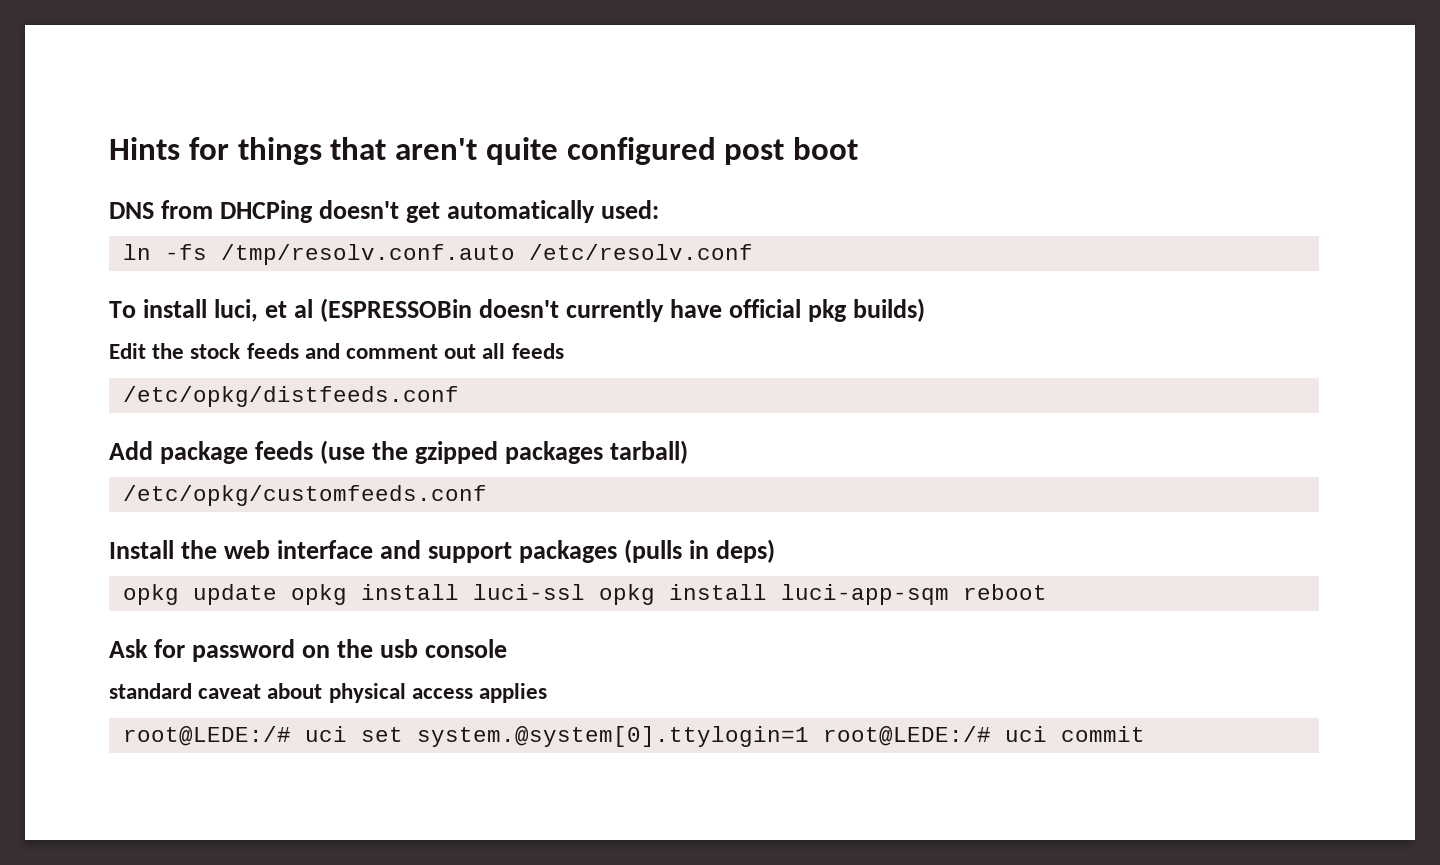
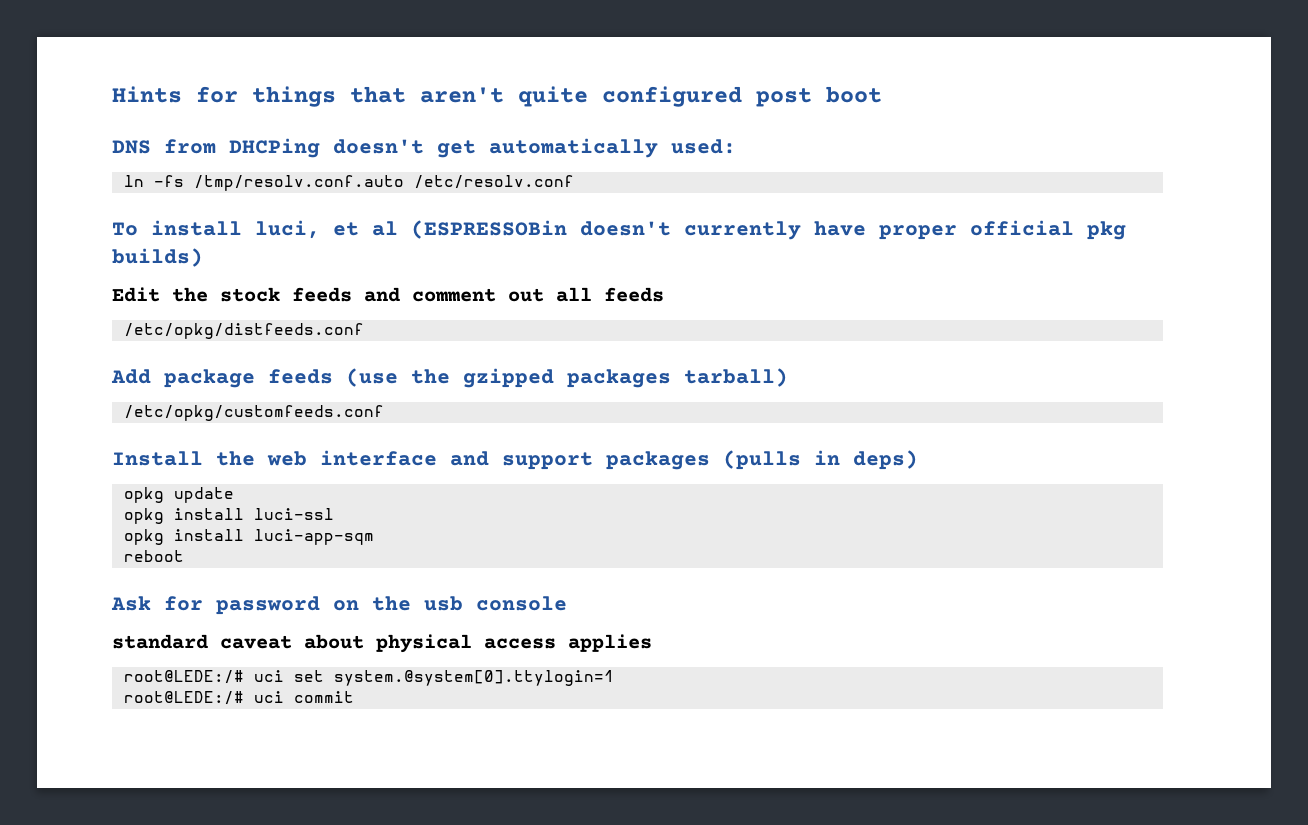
- To install luci, et al (ESPRESSOBin doesn't currently have official pkg builds)
+ To install luci, et al (ESPRESSOBin doesn't currently have proper official pkg builds)
- opkg update opkg install luci-ssl opkg install luci-app-sqm reboot
+ opkg update
+ opkg install luci-ssl
+ opkg install luci-app-sqm
+ reboot
- root@LEDE:/# uci set system.@system[0].ttylogin=1 root@LEDE:/# uci commit
+ root@LEDE:/# uci set system.@system[0].ttylogin=1
+ root@LEDE:/# uci commit

